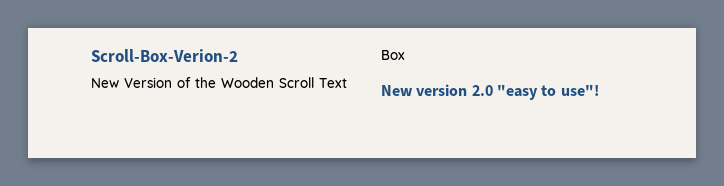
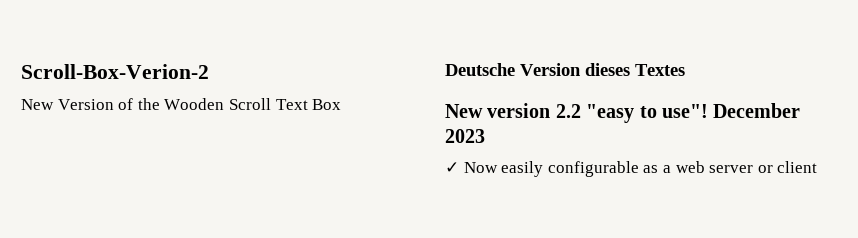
+ Deutsche Version dieses Textes
- New version 2.0 "easy to use"!
+ New version 2.2 "easy to use"!
+ December 2023
+ ✓ Now easily configurable as a web server or client

